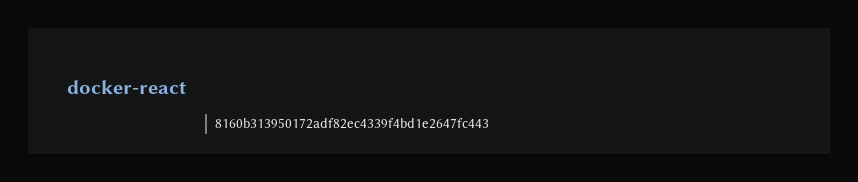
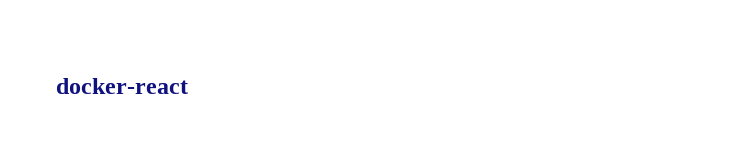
- 8160b313950172adf82ec4339f4bd1e2647fc443

